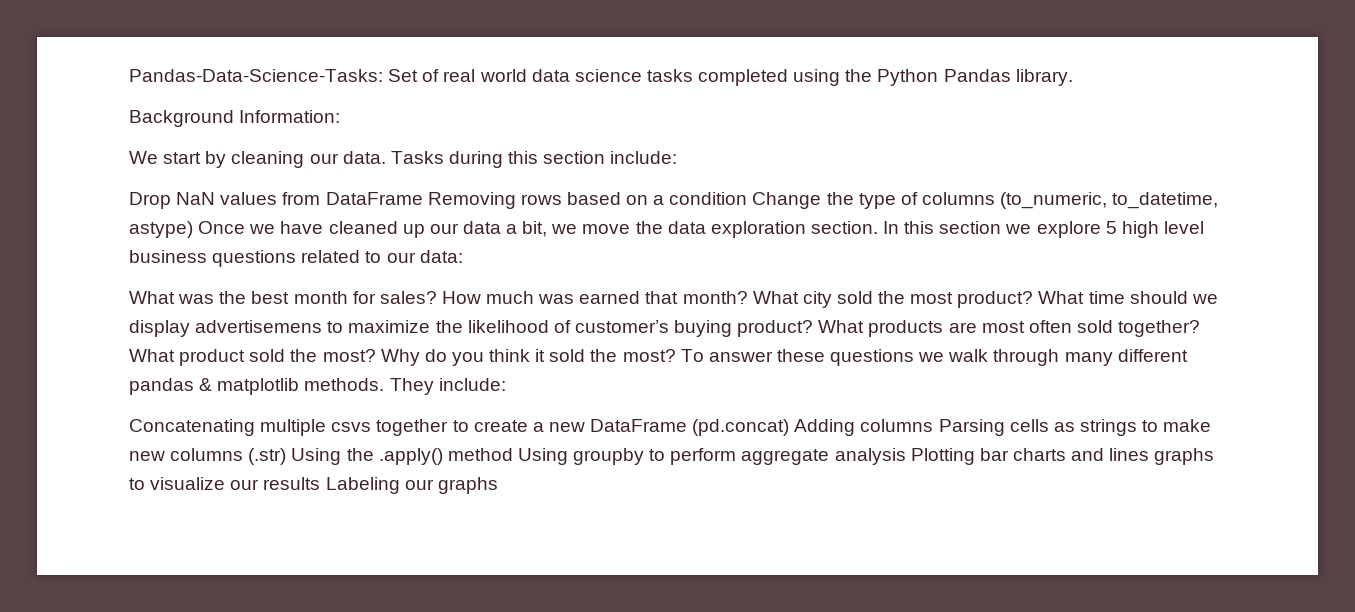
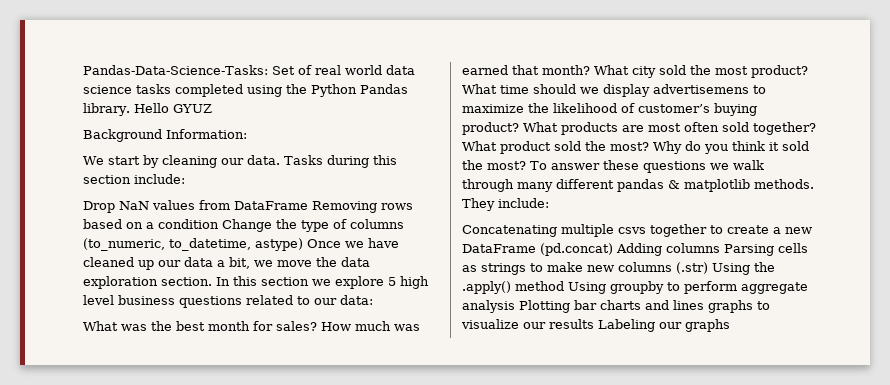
+ Hello GYUZ

